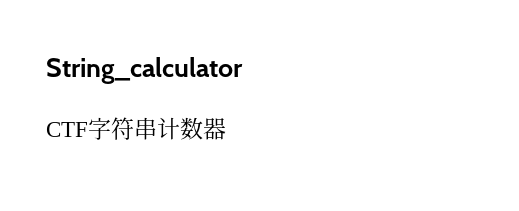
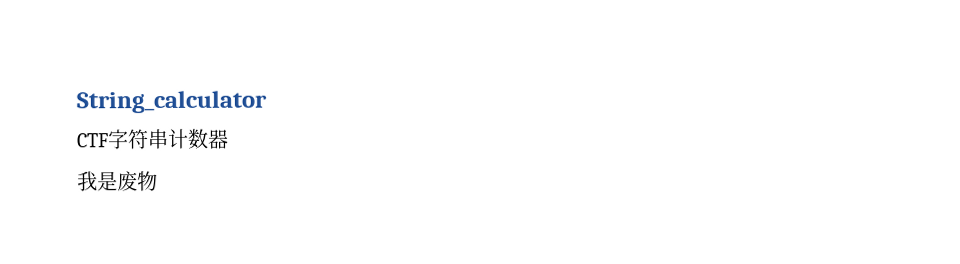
+ 我是废物

